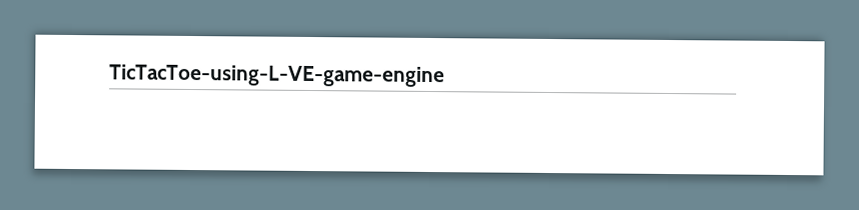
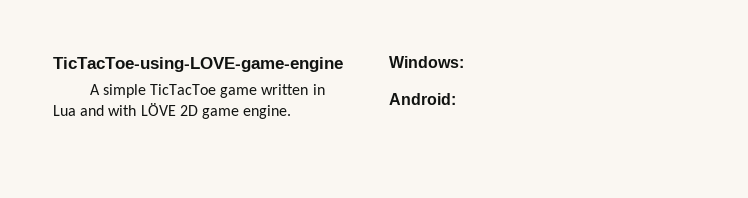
- TicTacToe-using-L-VE-game-engine
+ TicTacToe-using-LOVE-game-engine
+ A simple TicTacToe game written in Lua and with LÖVE 2D game engine.
+ Windows:
+ Android:

